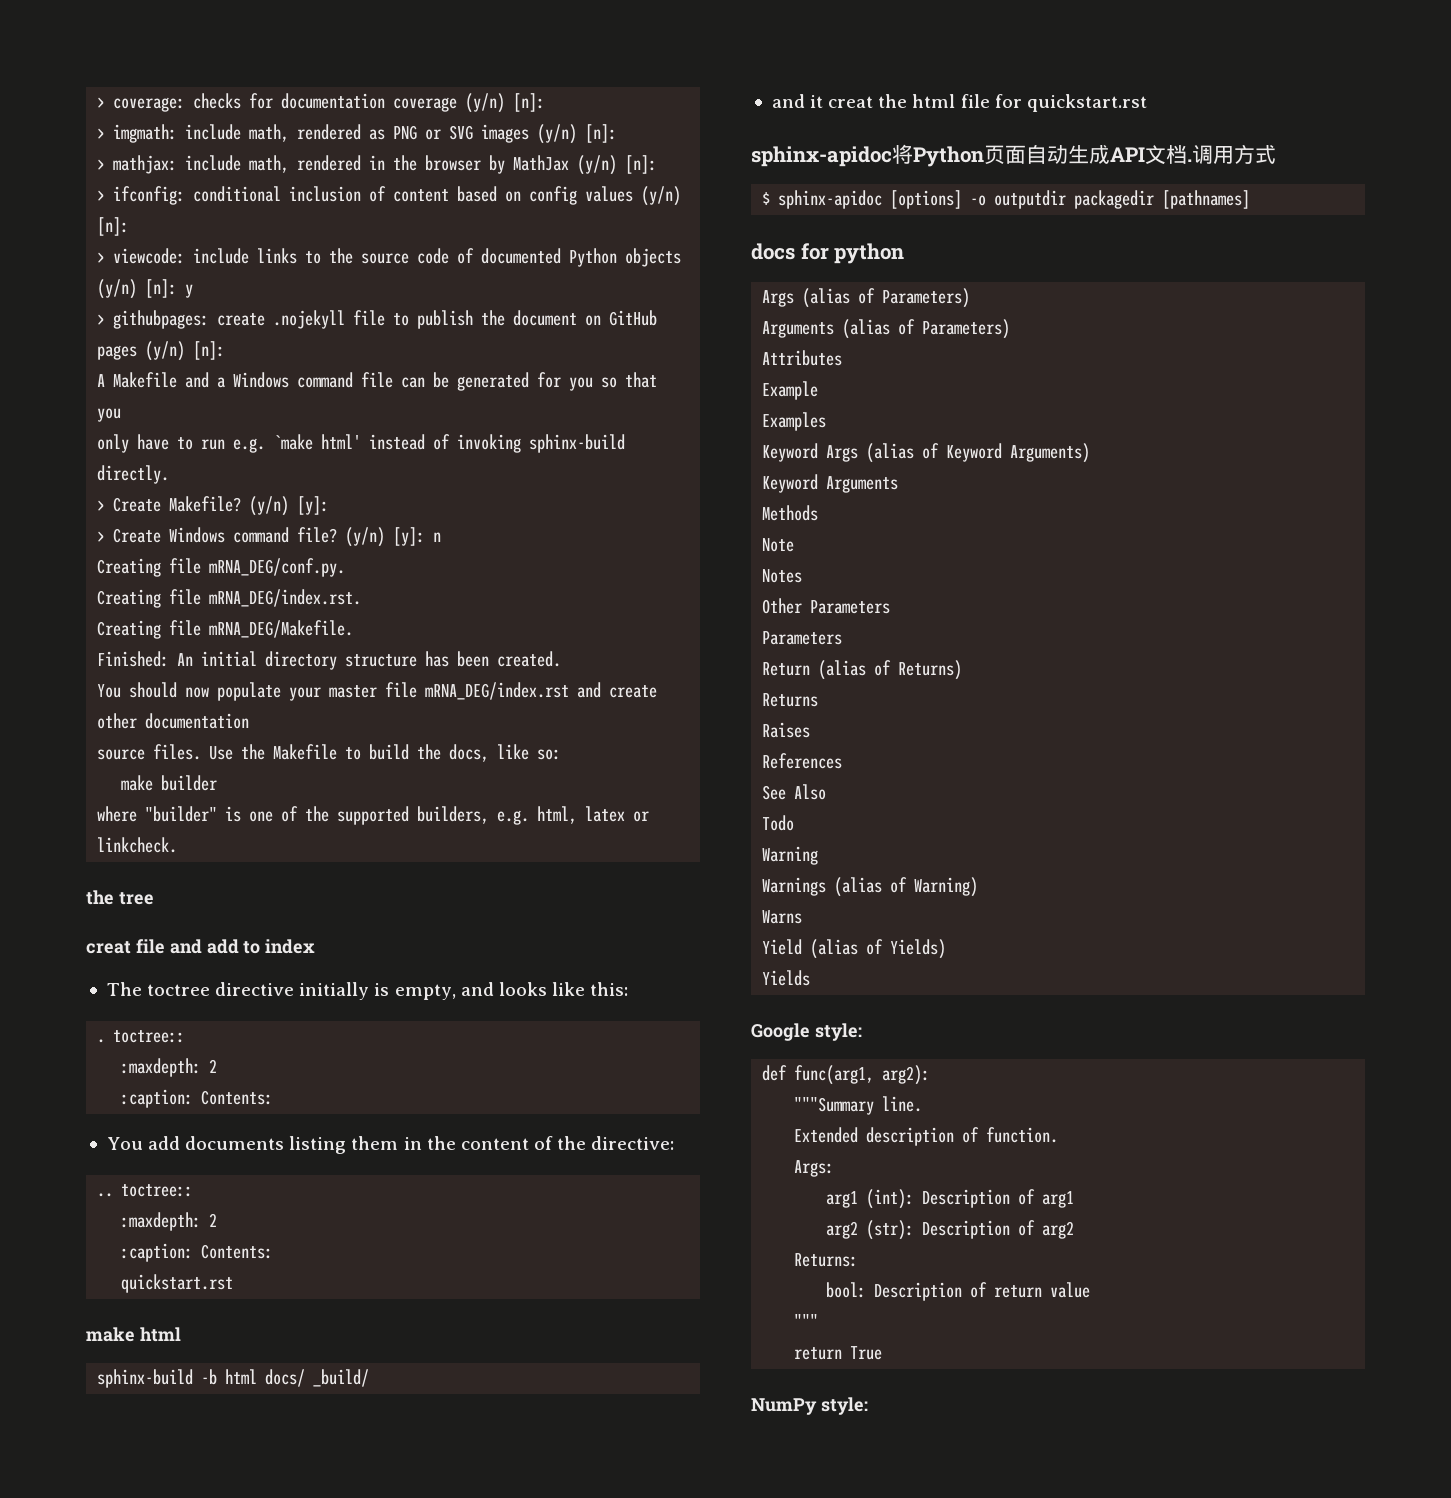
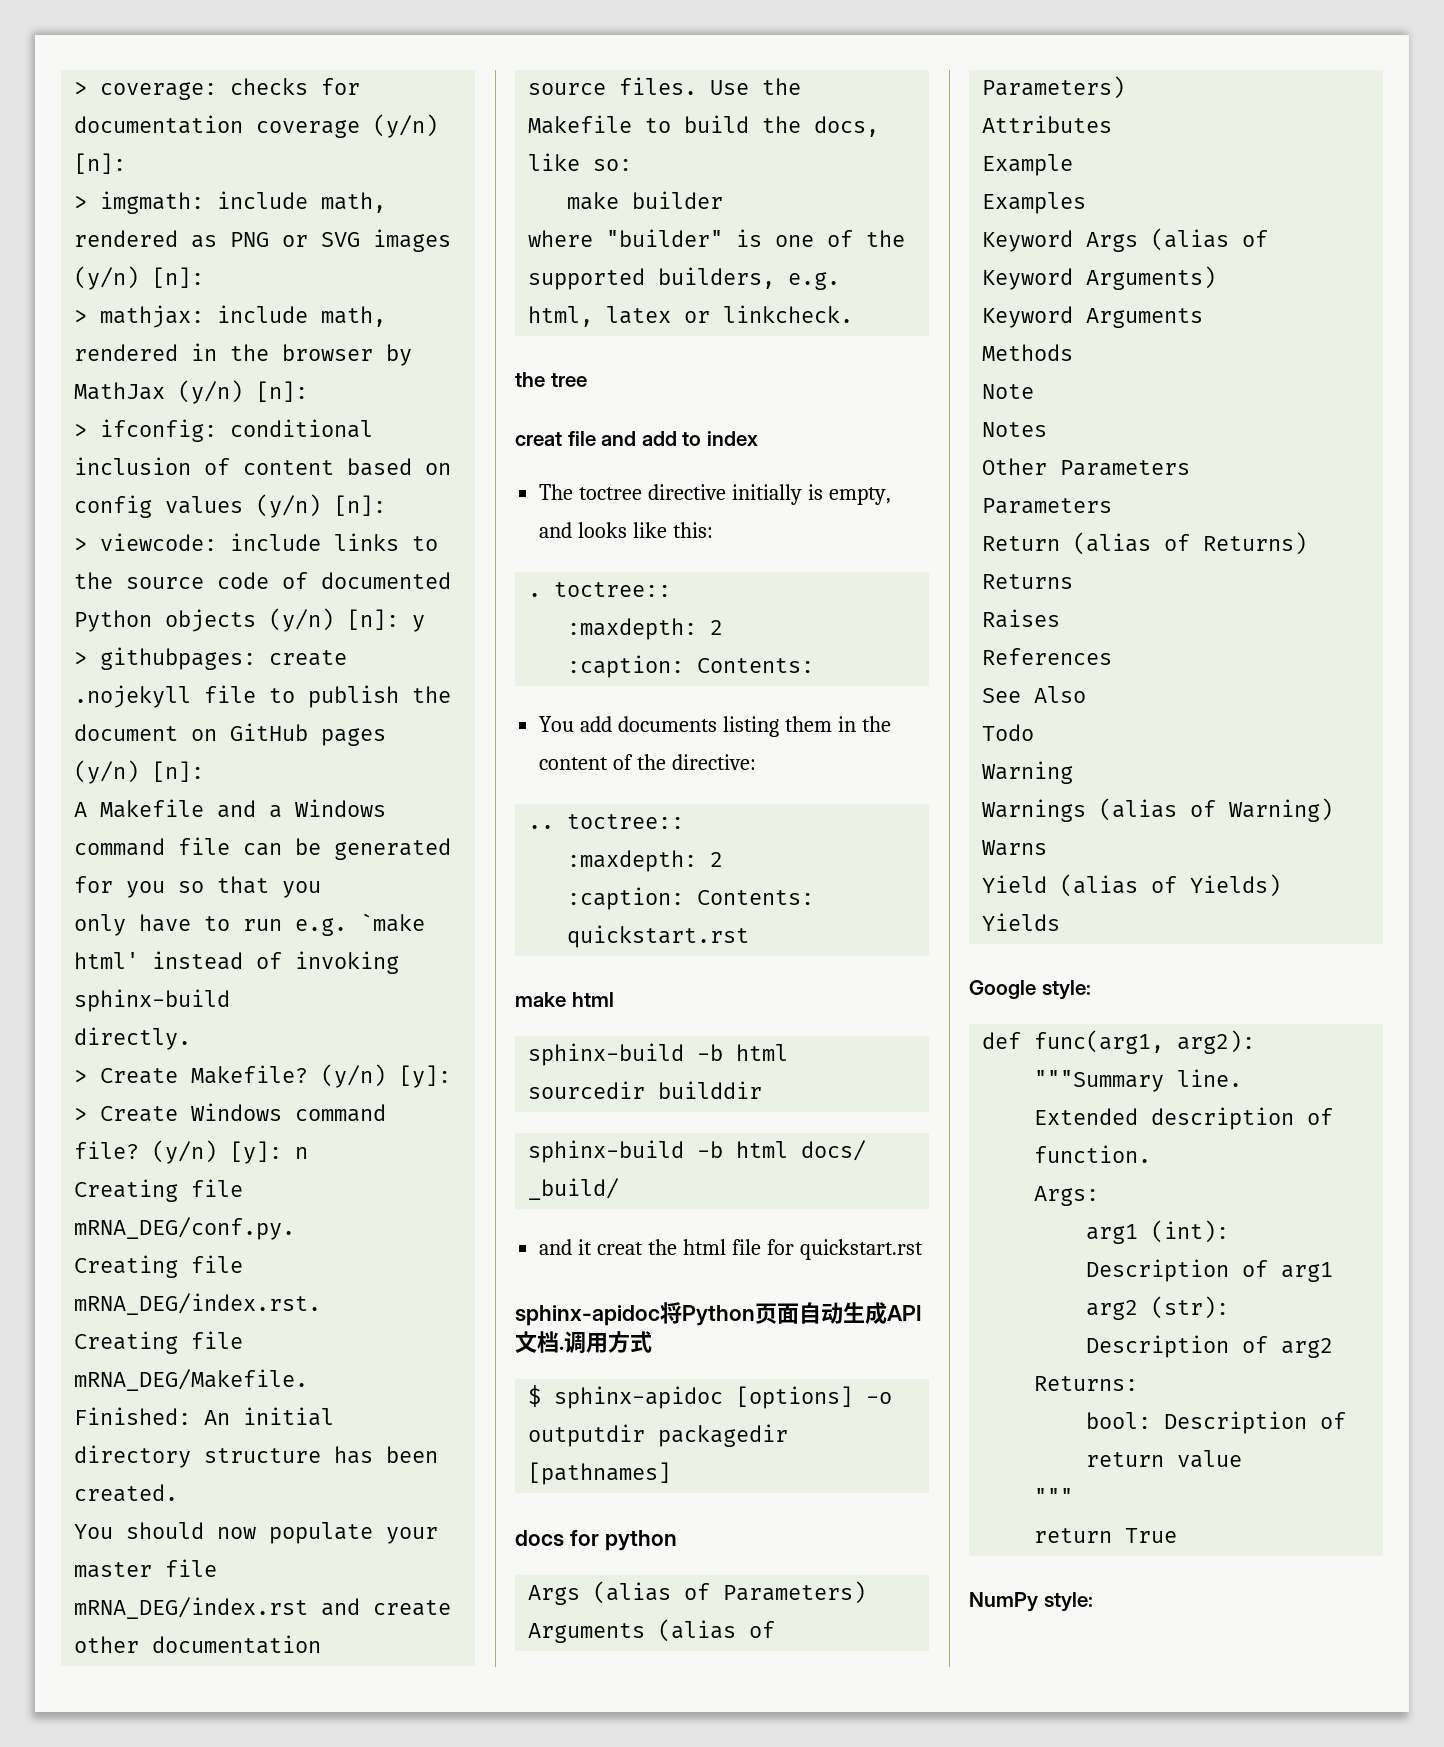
+ sphinx-build -b html sourcedir builddir

